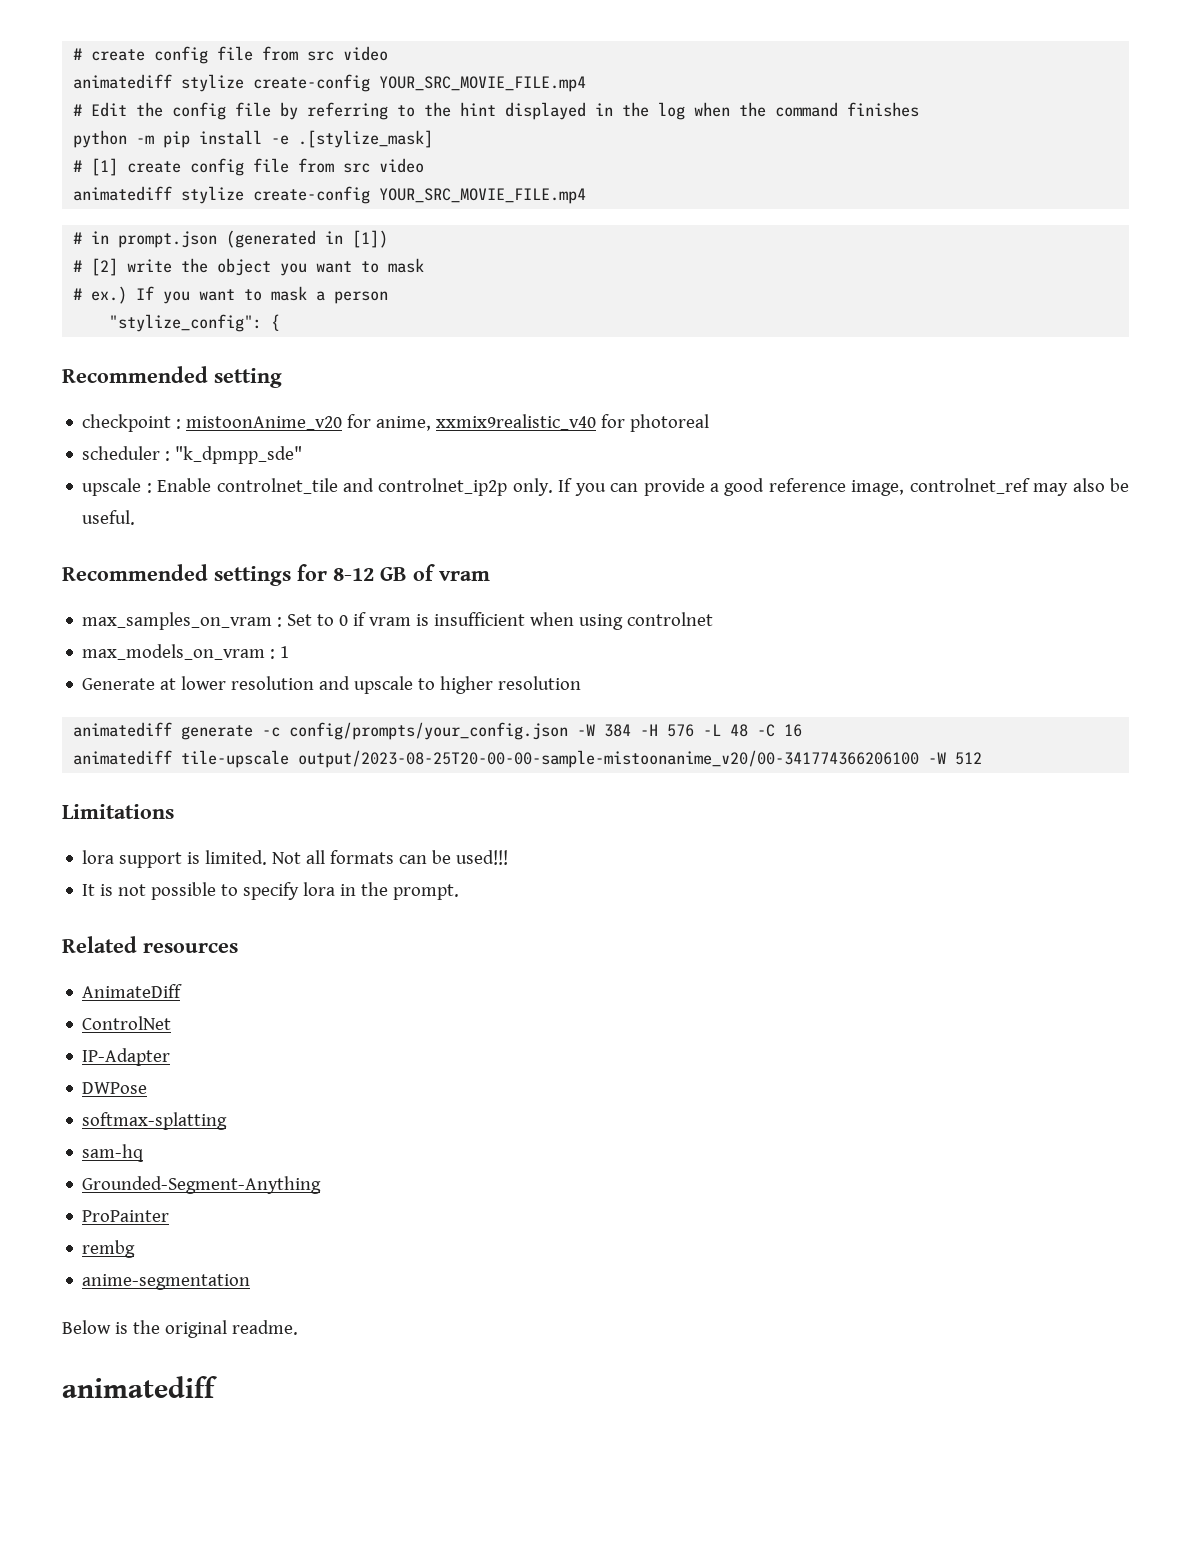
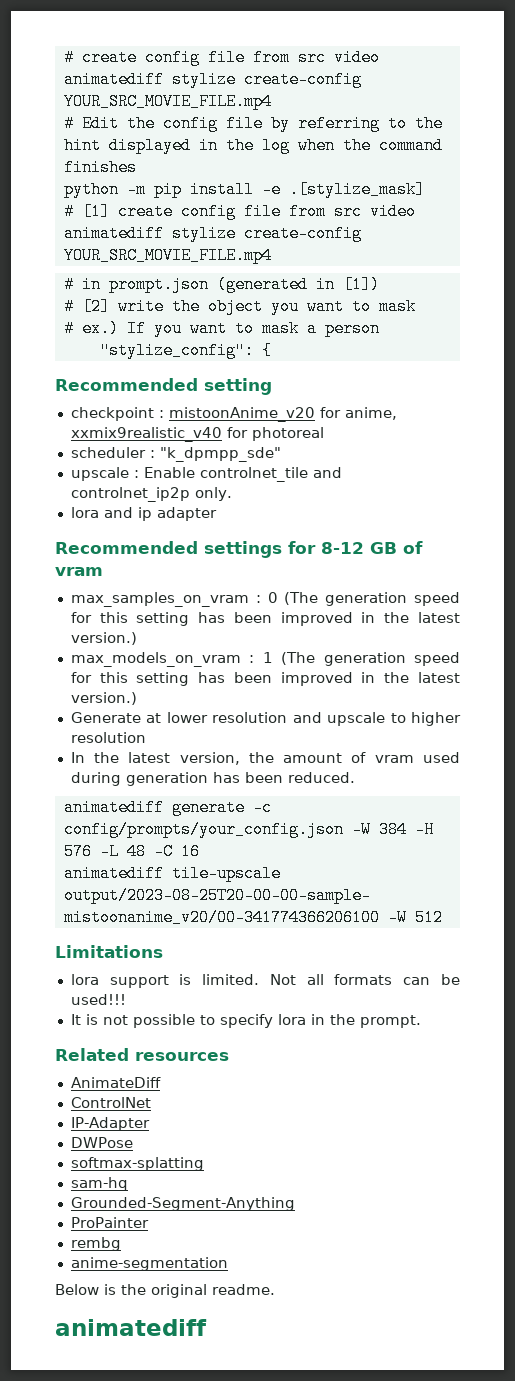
- upscale : Enable controlnet_tile and controlnet_ip2p only. If you can provide a good reference image, controlnet_ref may also be useful.
+ upscale : Enable controlnet_tile and controlnet_ip2p only.
+ lora and ip adapter
- max_samples_on_vram : Set to 0 if vram is insufficient when using controlnet
- max_models_on_vram : 1
+ max_samples_on_vram : 0 (The generation speed for this setting has been improved in the latest version.)
+ max_models_on_vram : 1 (The generation speed for this setting has been improved in the latest version.)
+ In the latest version, the amount of vram used during generation has been reduced.

